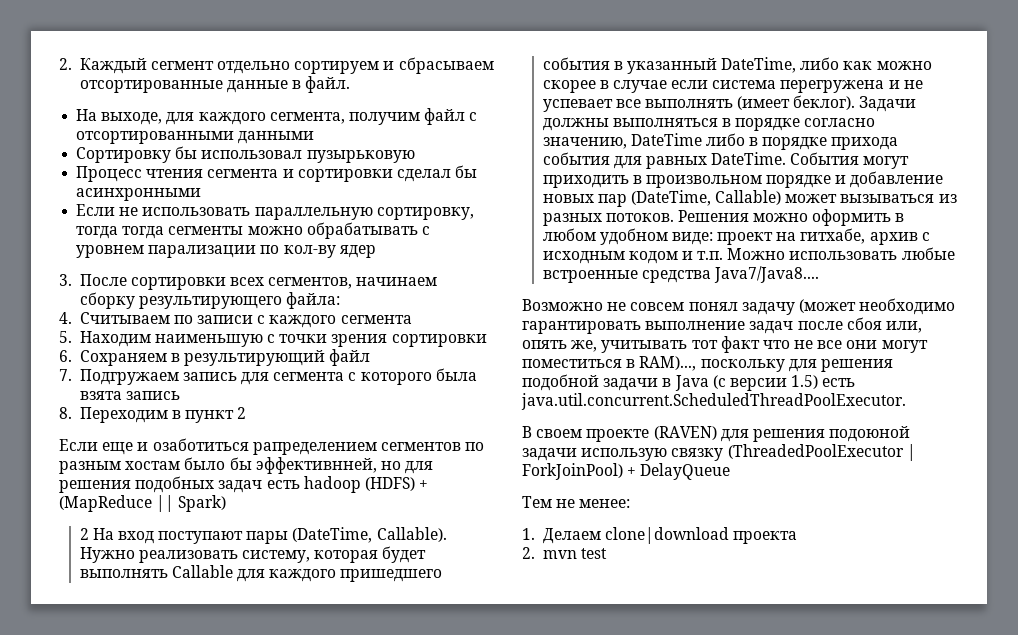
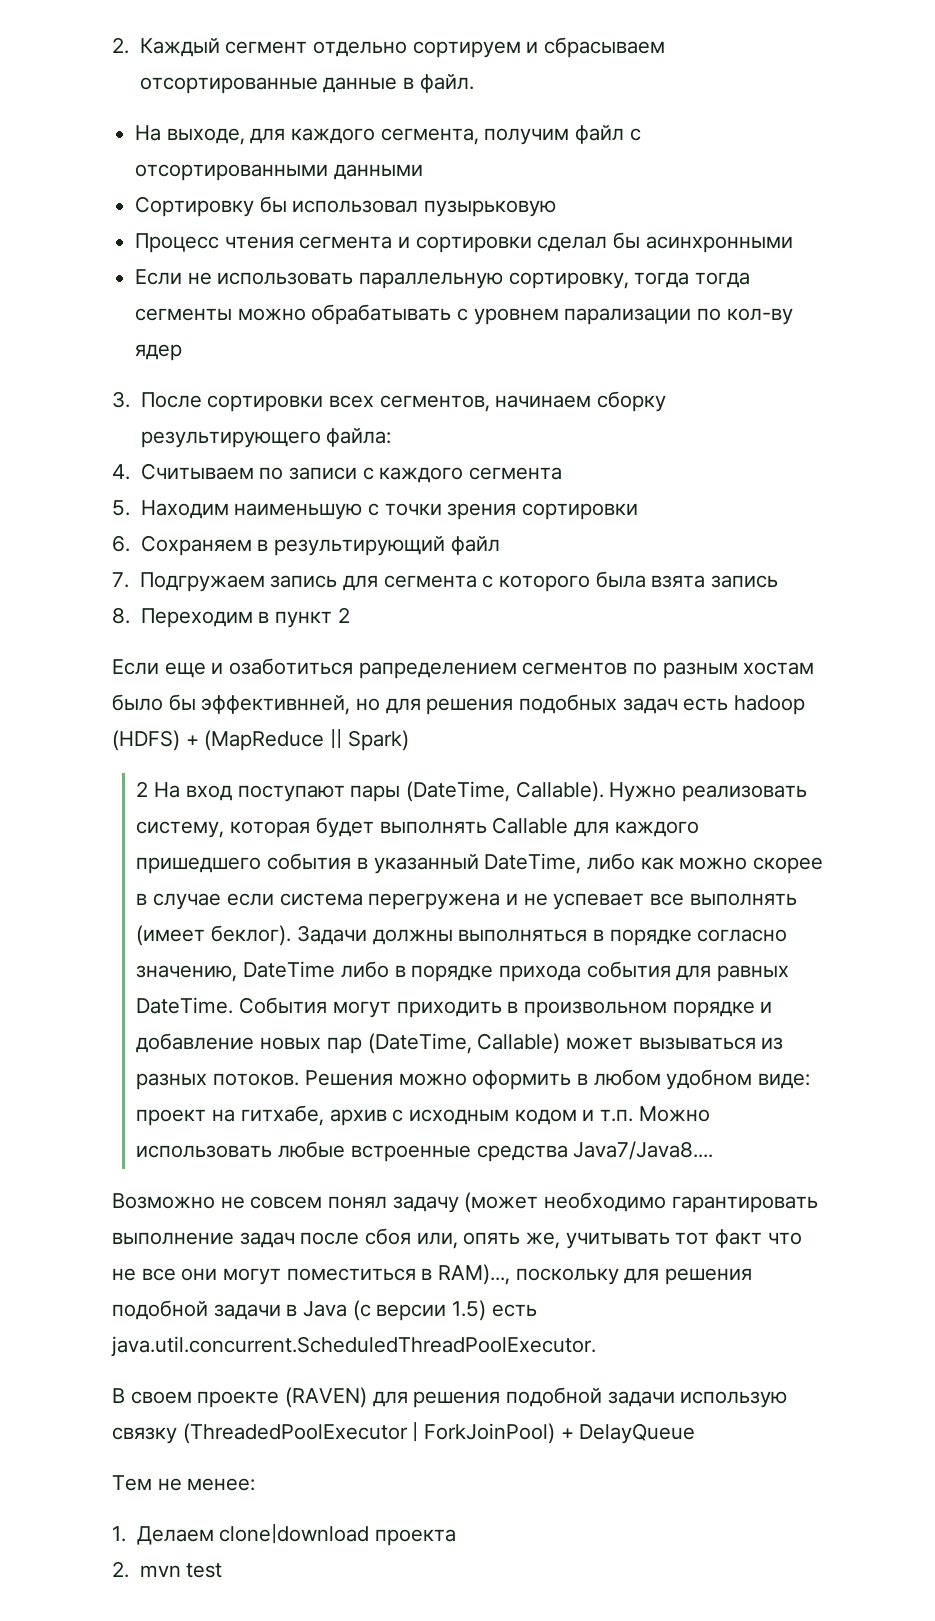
- В своем проекте (RAVEN) для решения подоюной задачи использую связку (ThreadedPoolExecutor | ForkJoinPool) + DelayQueue
+ В своем проекте (RAVEN) для решения подобной задачи использую связку (ThreadedPoolExecutor | ForkJoinPool) + DelayQueue

